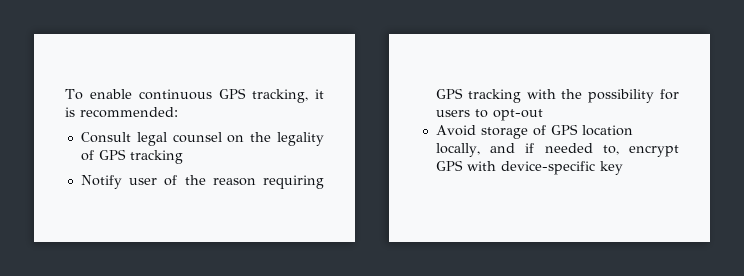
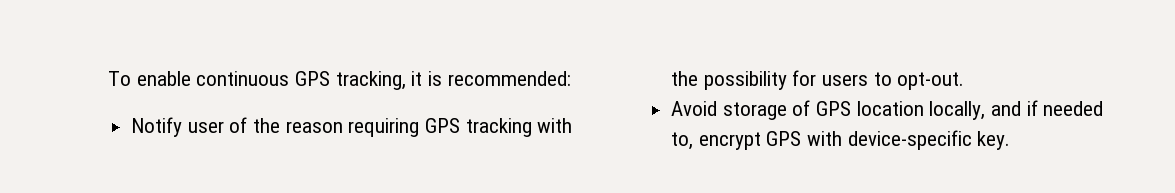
- Consult legal counsel on the legality of GPS tracking
- Notify user of the reason requiring GPS tracking with the possibility for users to opt-out
+ Notify user of the reason requiring GPS tracking with the possibility for users to opt-out.
- Avoid storage of GPS location locally, and if needed to, encrypt GPS with device-specific key
+ Avoid storage of GPS location locally, and if needed to, encrypt GPS with device-specific key.

